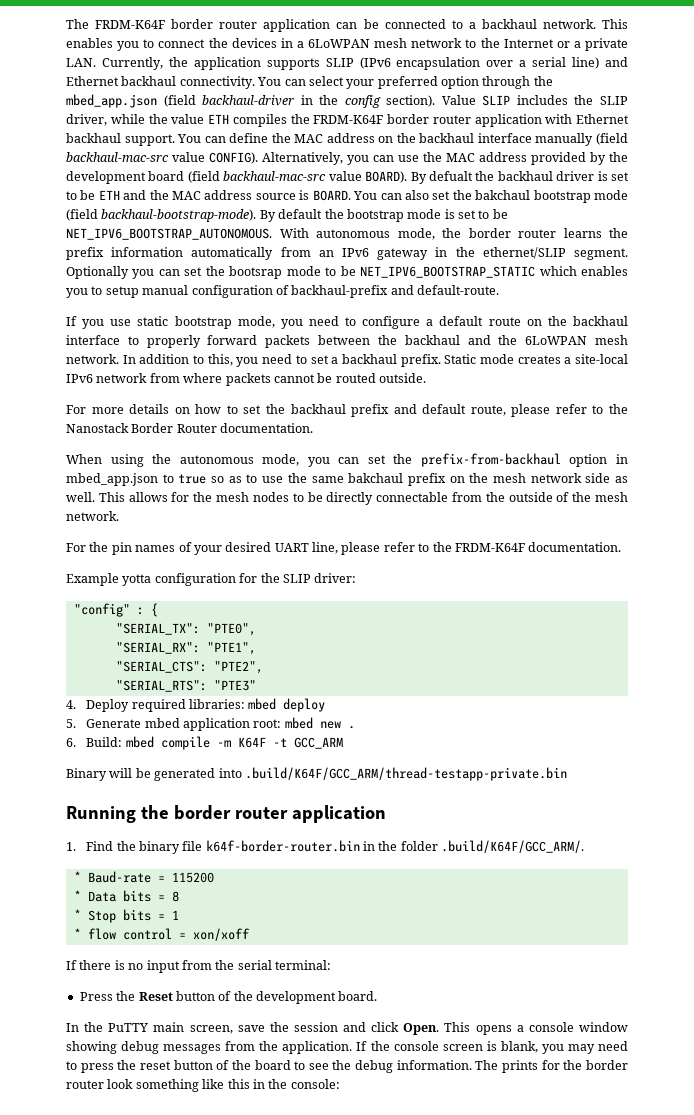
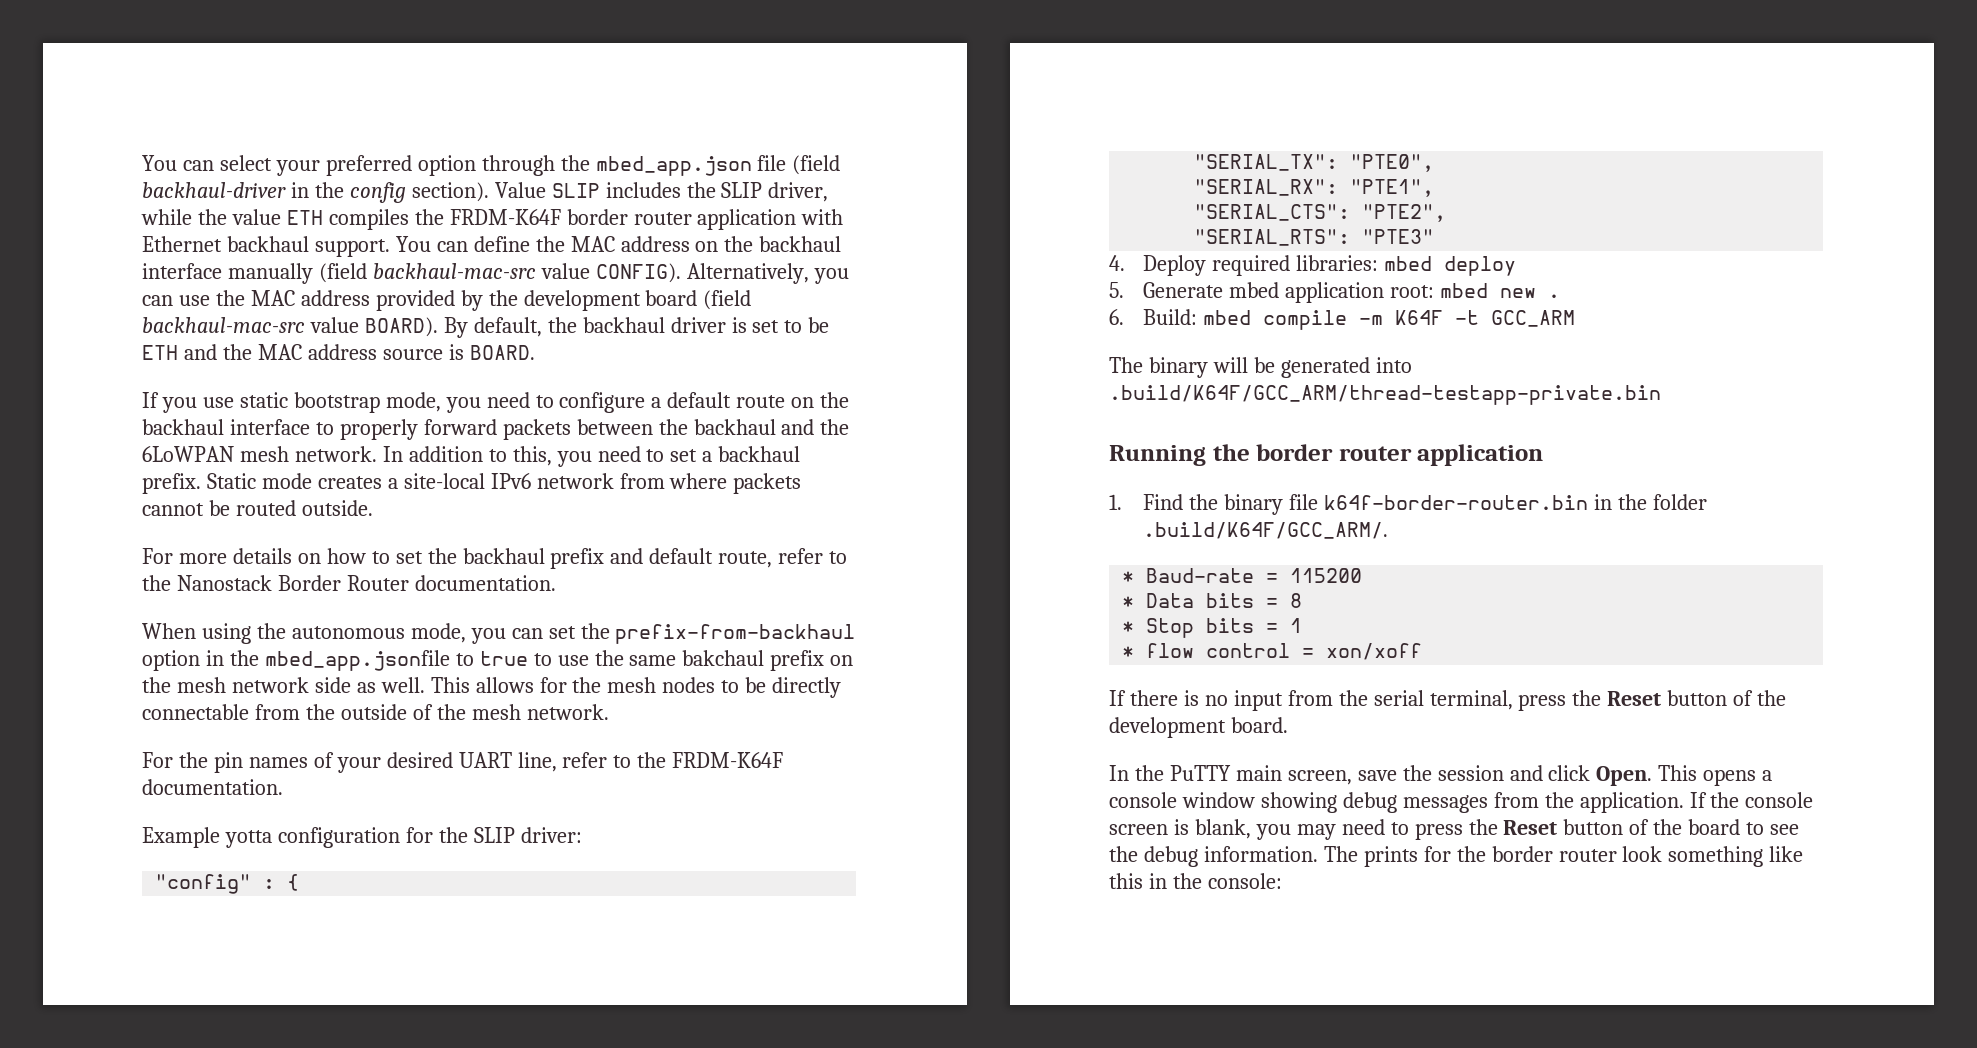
- The FRDM-K64F border router application can be connected to a backhaul network. This enables you to connect the devices in a 6LoWPAN mesh network to the Internet or a private LAN. Currently, the application supports SLIP (IPv6 encapsulation over a serial line) and Ethernet backhaul connectivity. You can select your preferred option through the mbed_app.json (field backhaul-driver in the config section).
+ You can select your preferred option through the mbed_app.json file (field backhaul-driver in the config section).
- By defualt the backhaul driver is set to be ETH and the MAC address source is BOARD. You can also set the bakchaul bootstrap mode (field backhaul-bootstrap-mode). By default the bootstrap mode is set to be NET_IPV6_BOOTSTRAP_AUTONOMOUS. With autonomous mode, the border router learns the prefix information automatically from an IPv6 gateway in the ethernet/SLIP segment. Optionally you can set the bootsrap mode to be NET_IPV6_BOOTSTRAP_STATIC which enables you to setup manual configuration of backhaul-prefix and default-route.
+ By default, the backhaul driver is set to be ETH and the MAC address source is BOARD.
- For more details on how to set the backhaul prefix and default route, please refer to the Nanostack Border Router documentation.
+ For more details on how to set the backhaul prefix and default route, refer to the Nanostack Border Router documentation.
- When using the autonomous mode, you can set the prefix-from-backhaul option in mbed_app.json to true so as to use the same bakchaul prefix on the mesh network side as well.
+ When using the autonomous mode, you can set the prefix-from-backhaul option in the mbed_app.jsonfile to true to use the same bakchaul prefix on the mesh network side as well.
- For the pin names of your desired UART line, please refer to the FRDM-K64F documentation.
+ For the pin names of your desired UART line, refer to the FRDM-K64F documentation.
- Binary will be generated into .build/K64F/GCC_ARM/thread-testapp-private.bin
+ The binary will be generated into .build/K64F/GCC_ARM/thread-testapp-private.bin
- If there is no input from the serial terminal:
- Press the Reset button of the development board.
+ If there is no input from the serial terminal, press the Reset button of the development board.
- If the console screen is blank, you may need to press the reset button of the board to see the debug information.
+ If the console screen is blank, you may need to press the Reset button of the board to see the debug information.

